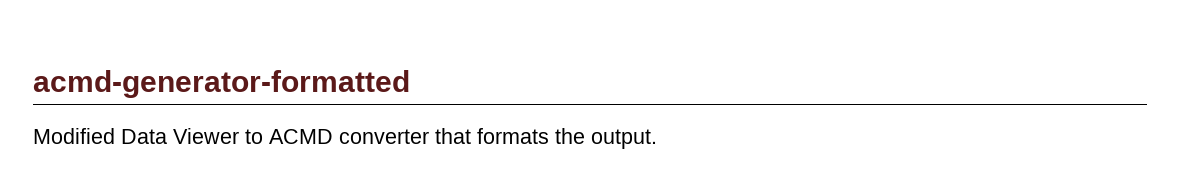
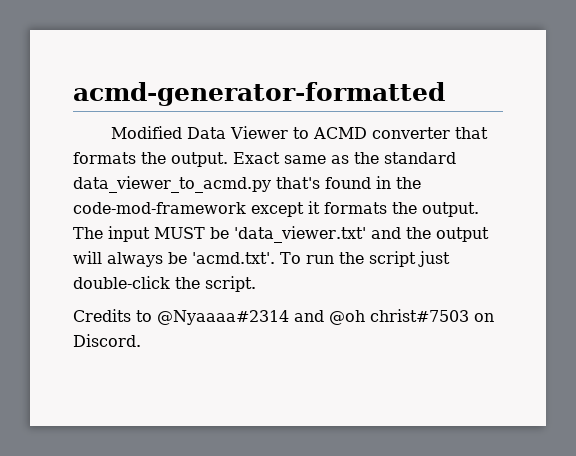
+ Exact same as the standard data_viewer_to_acmd.py that's found in the code-mod-framework except it formats the output. The input MUST be 'data_viewer.txt' and the output will always be 'acmd.txt'. To run the script just double-click the script.
+ Credits to @Nyaaaa#2314 and @oh christ#7503 on Discord.

